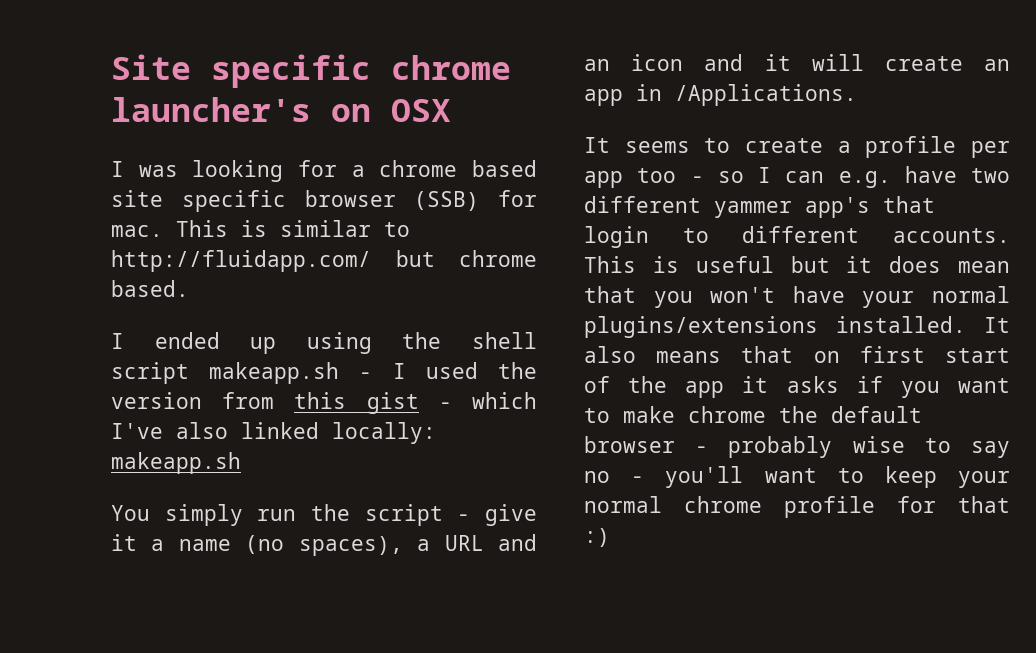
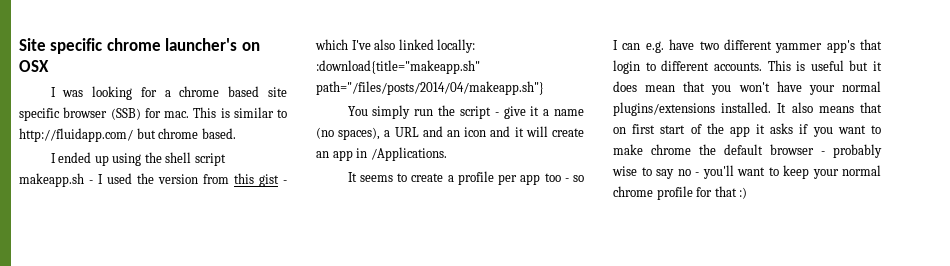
- I ended up using the shell script makeapp.sh - I used the version from this gist - which I've also linked locally: makeapp.sh
+ I ended up using the shell script makeapp.sh - I used the version from this gist - which I've also linked locally: :download{title="makeapp.sh" path="/files/posts/2014/04/makeapp.sh"}

